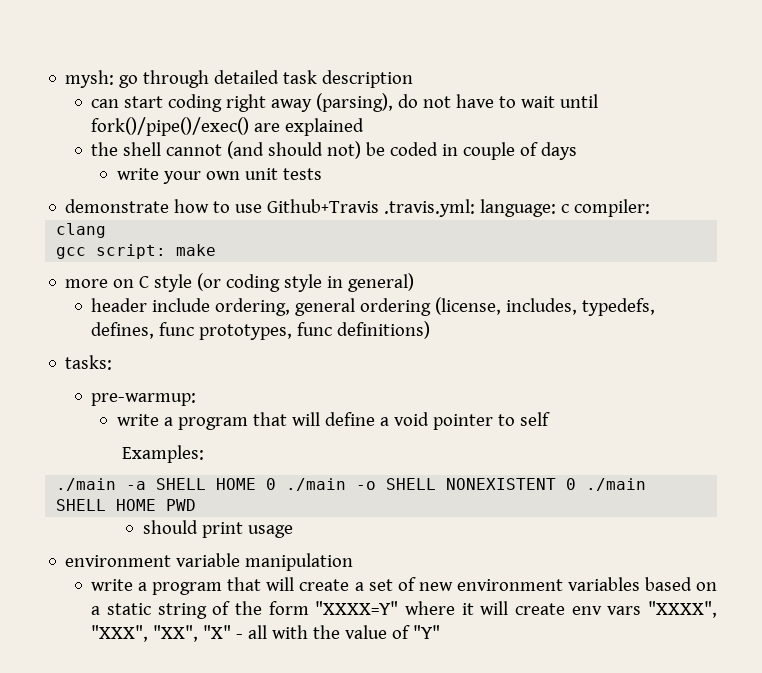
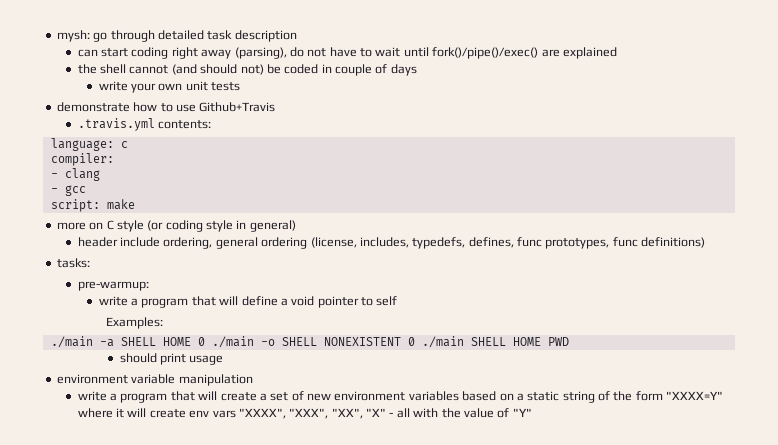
- demonstrate how to use Github+Travis .travis.yml: language: c compiler:
+ demonstrate how to use Github+Travis
+ .travis.yml contents:
+ language: c
+ compiler:
- clang
+ - clang
- gcc script: make
+ - gcc
+ script: make

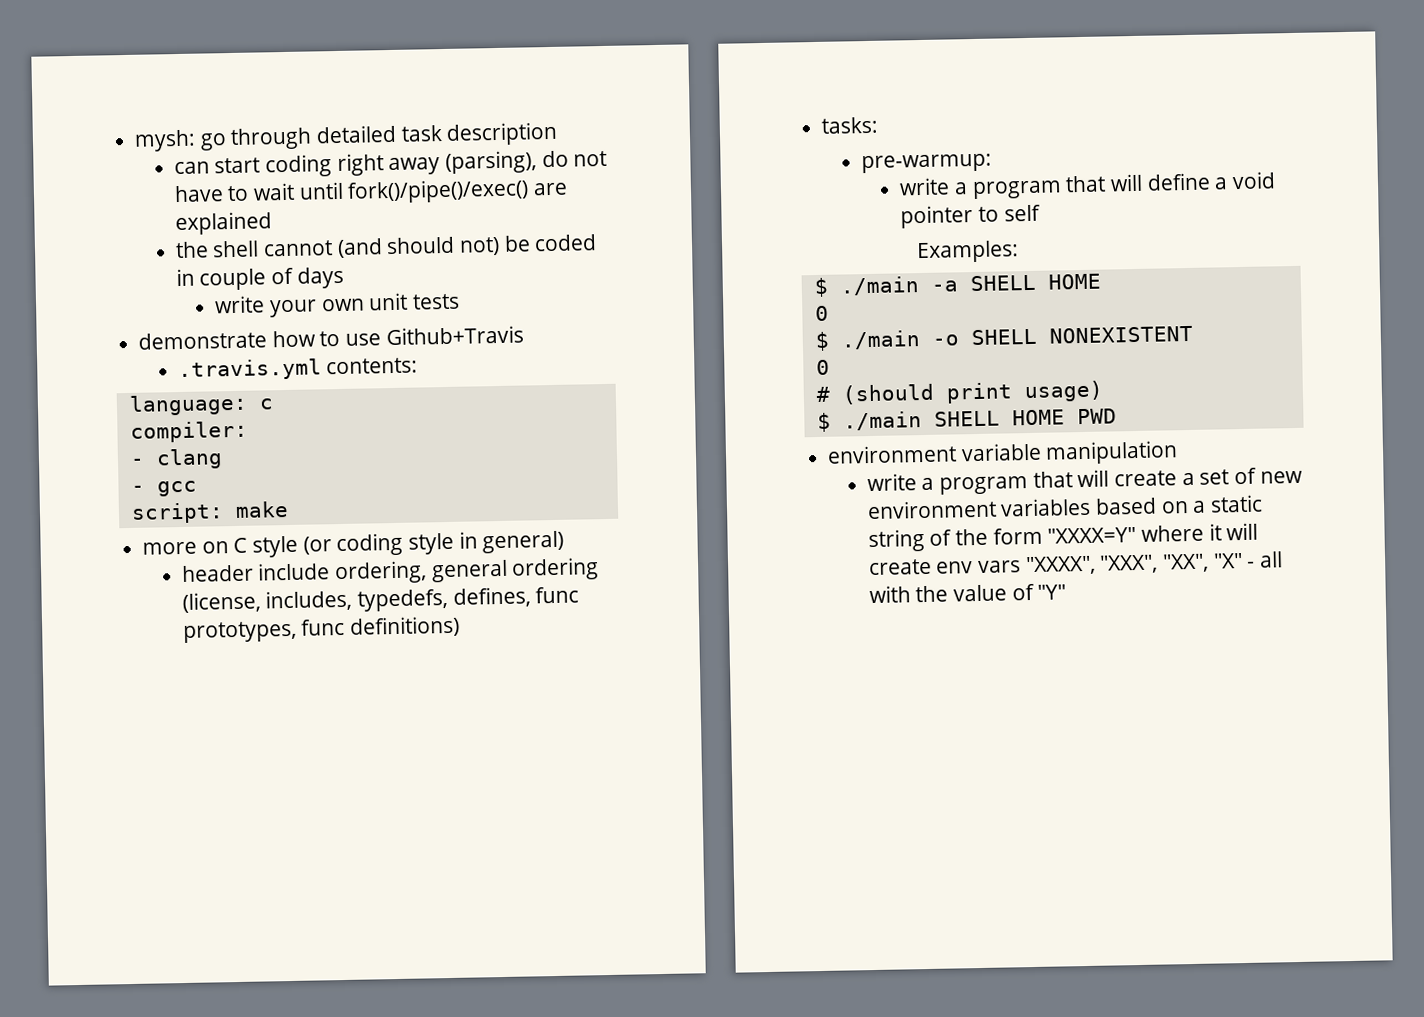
- ./main -a SHELL HOME 0 ./main -o SHELL NONEXISTENT 0 ./main SHELL HOME PWD
+ $ ./main -a SHELL HOME
+ 0
+ $ ./main -o SHELL NONEXISTENT
+ 0
+ # (should print usage)
+ $ ./main SHELL HOME PWD
- should print usage

